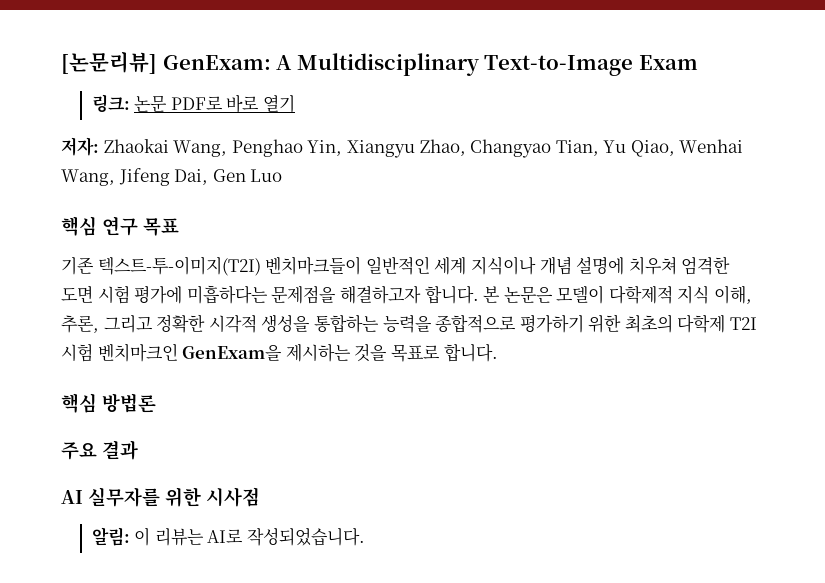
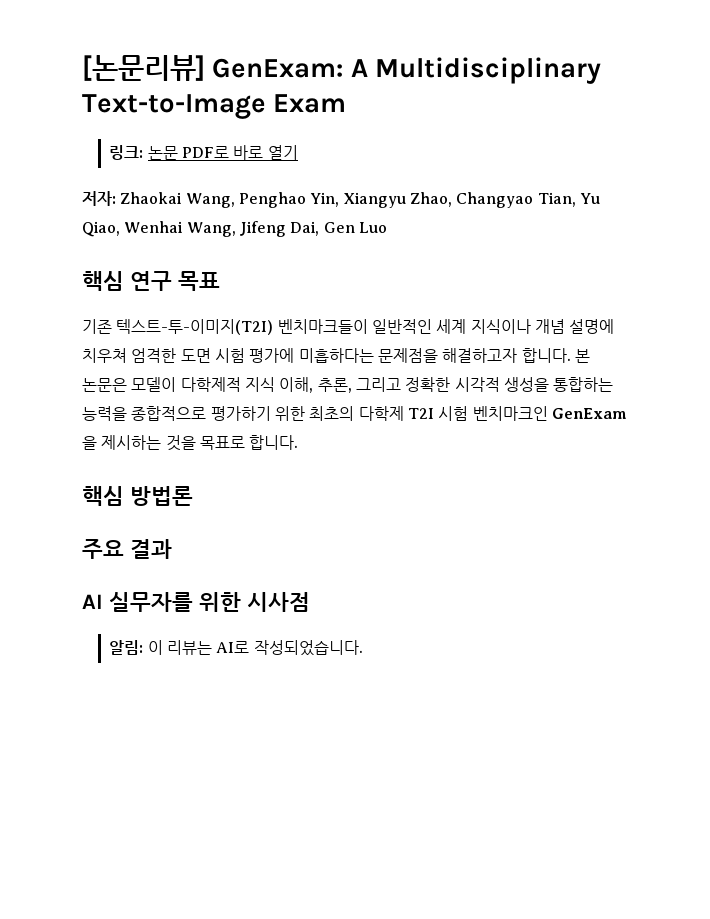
- 본 논문은 모델이 다학제적 지식 이해, 추론, 그리고 정확한 시각적 생성을 통합하는 능력을 종합적으로 평가하기 위한 최초의 다학제 T2I 시험 벤치마크인 GenExam을 제시하는 것을 목표로 합니다.
+ 본 논문은 모델이 다학제적 지식 이해, 추론, 그리고 정확한 시각적 생성을 통합하는 능력을 종합적으로 평가하기 위한 최초의 다학제 T2I 시험 벤치마크인 GenExam 을 제시하는 것을 목표로 합니다.

